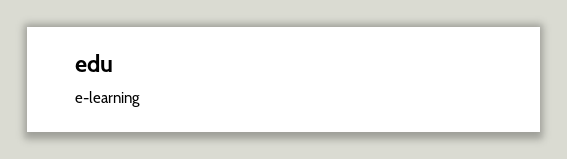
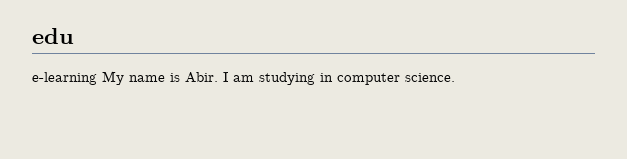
- e-learning
+ e-learning My name is Abir. I am studying in computer science.

